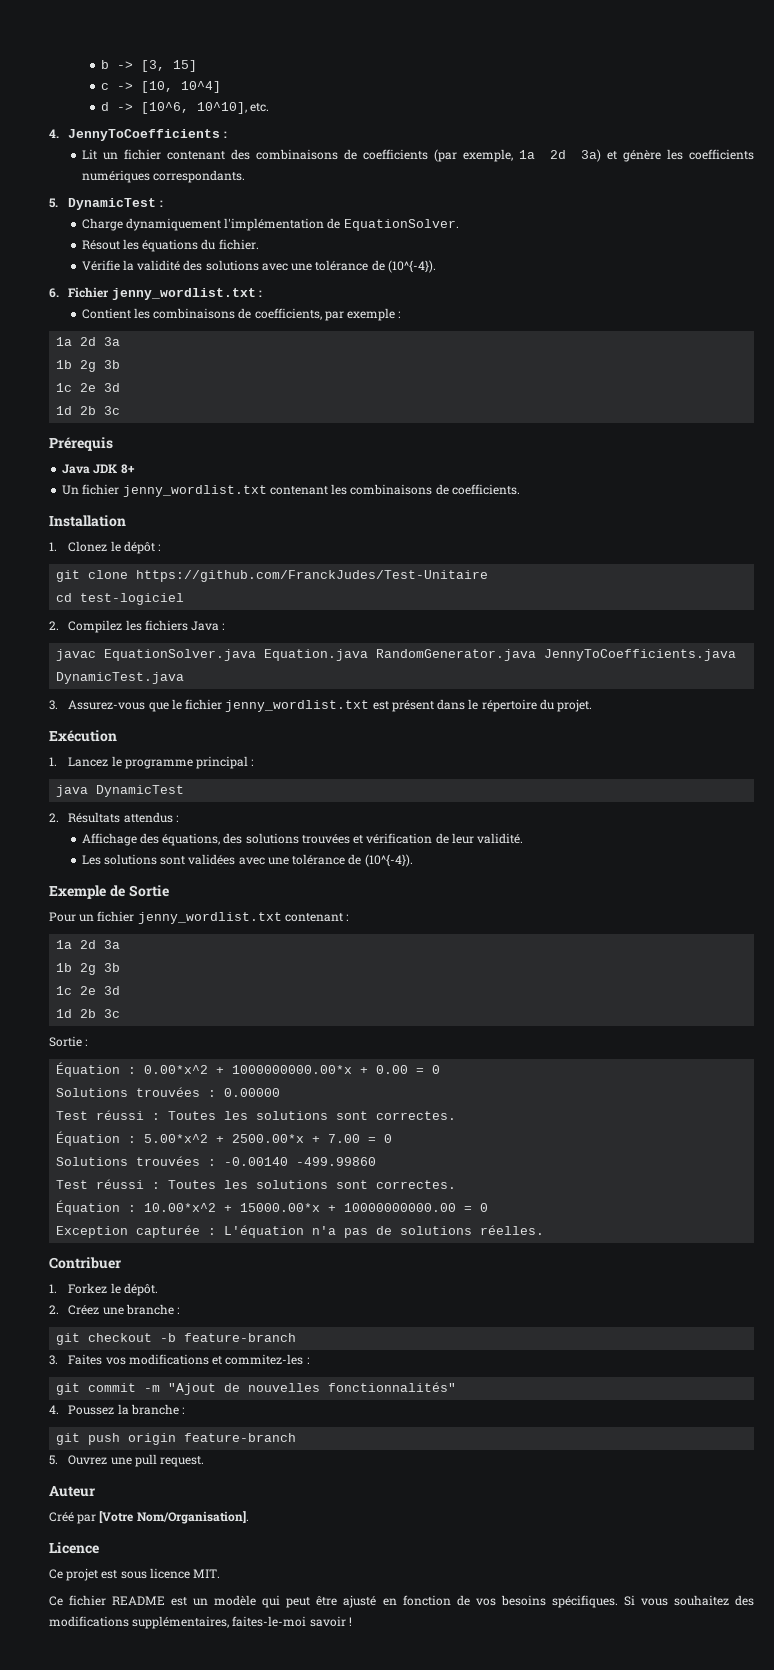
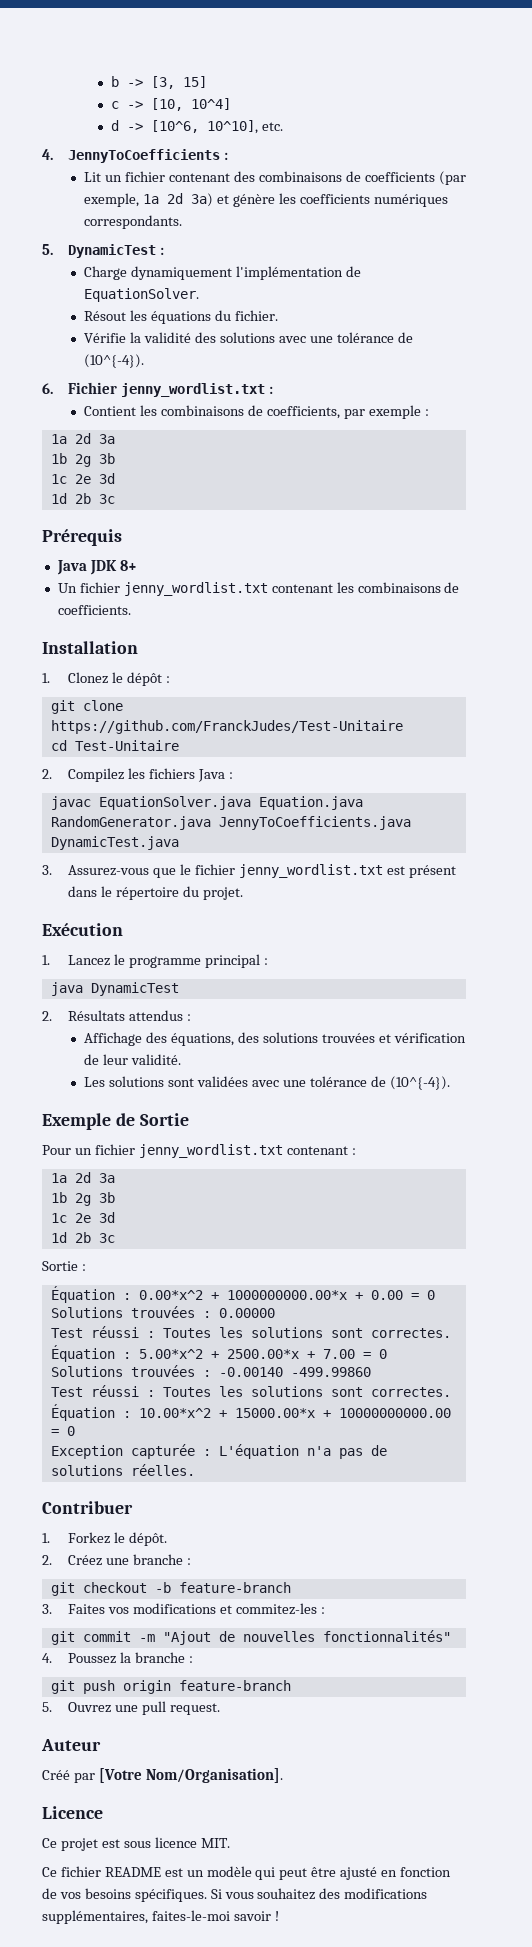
- cd test-logiciel
+ cd Test-Unitaire

